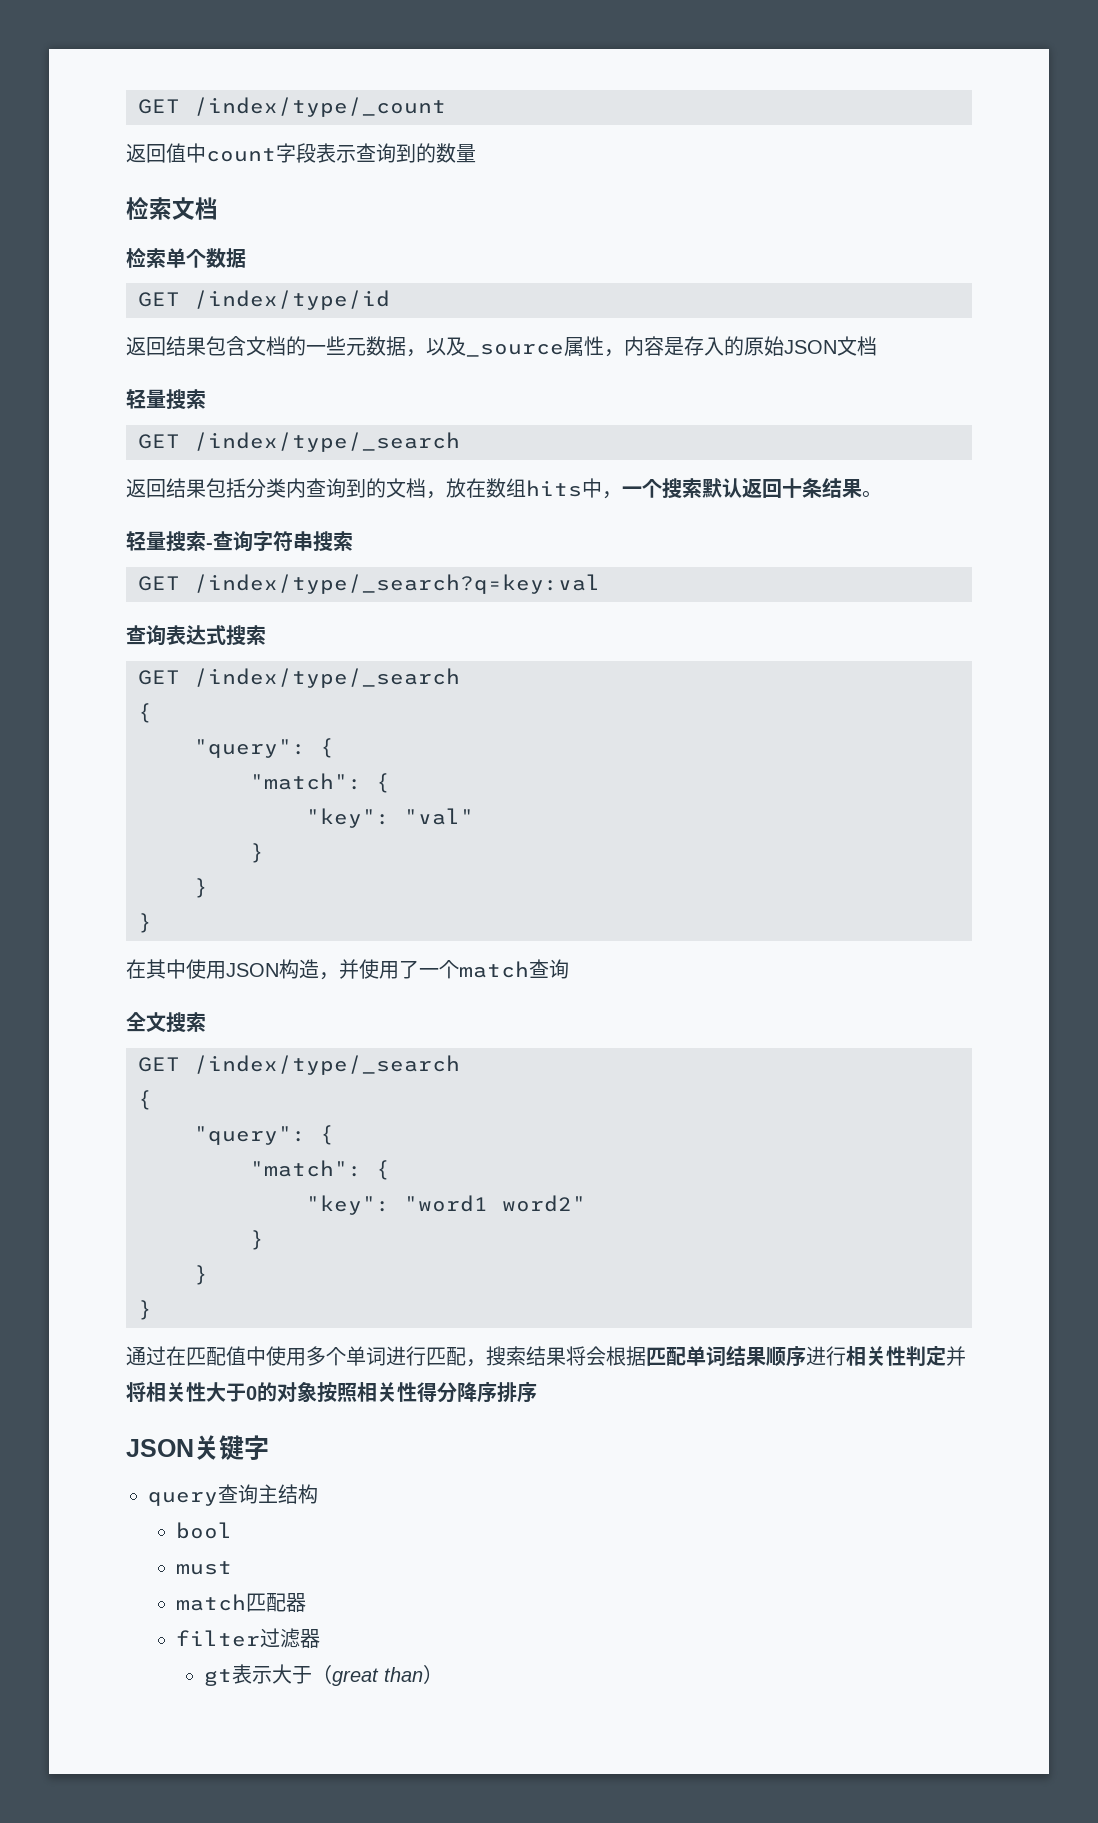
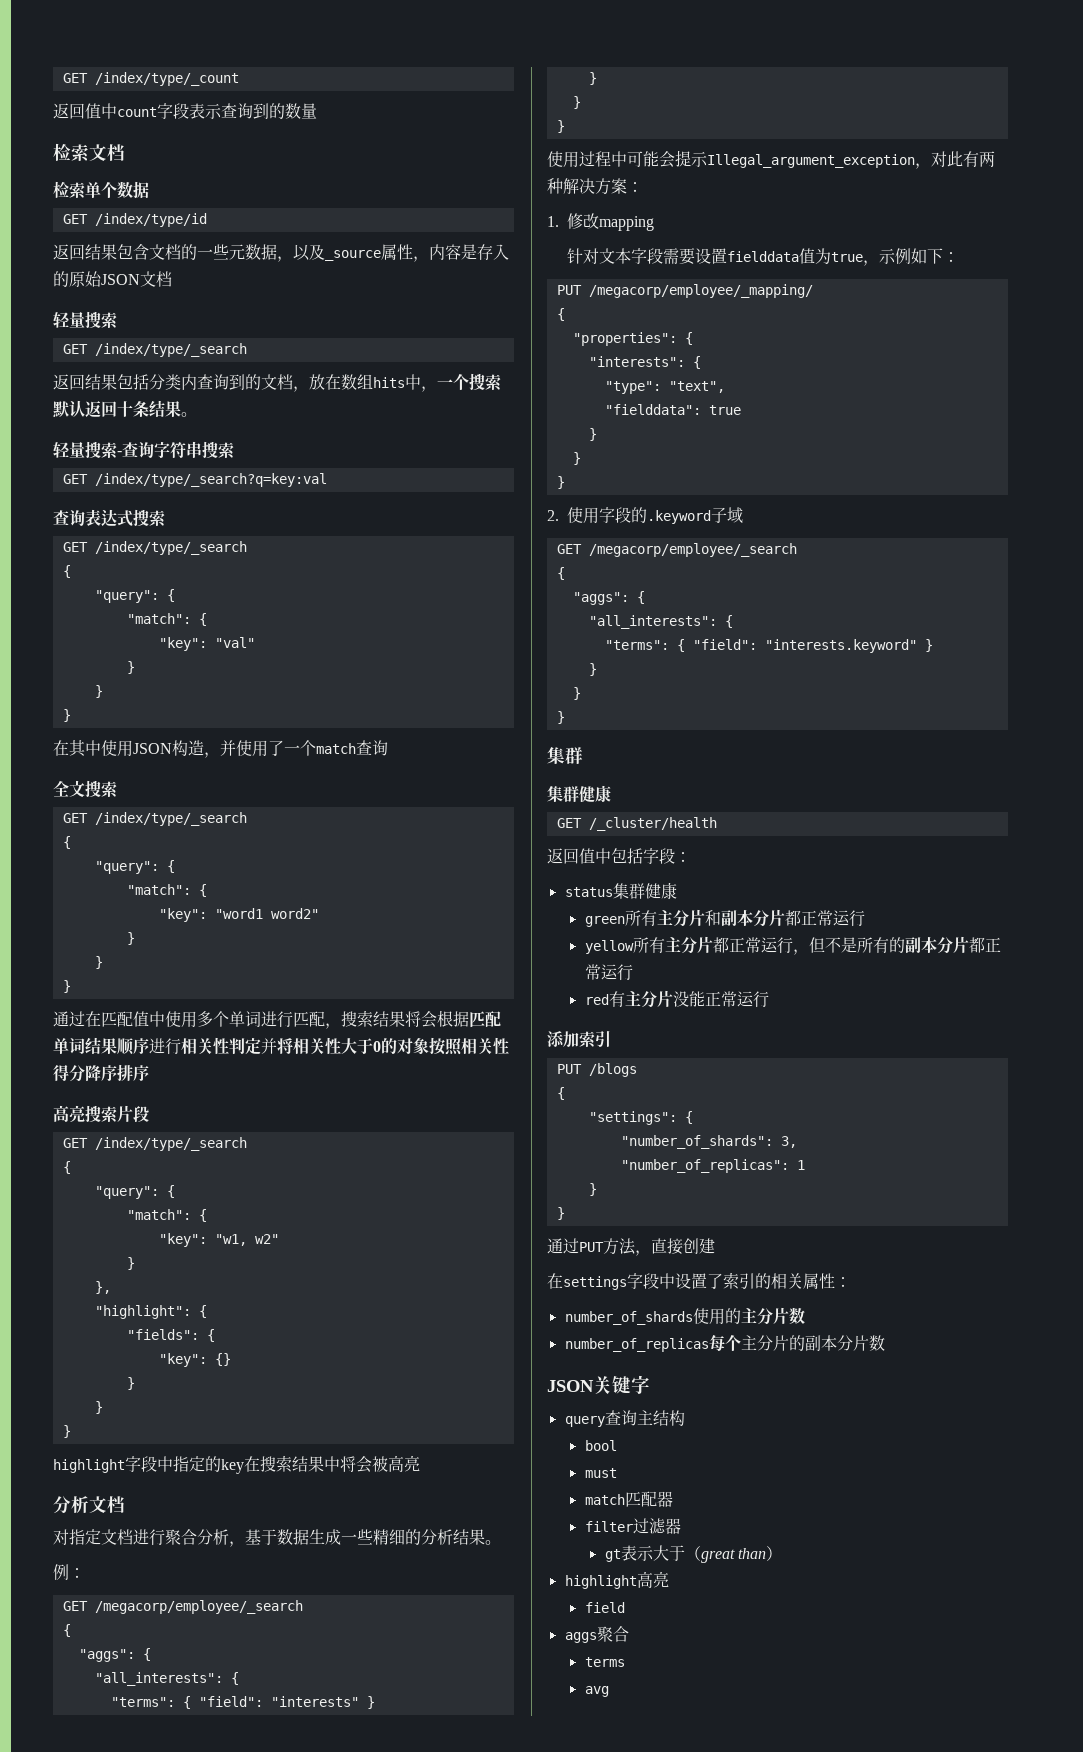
+ 高亮搜索片段
+ GET /index/type/_search
+ {
+ "query": {
+ "match": {
+ "key": "w1, w2"
+ }
+ },
+ "highlight": {
+ "fields": {
+ "key": {}
+ }
+ }
+ }
+ highlight字段中指定的key在搜索结果中将会被高亮
+ 分析文档
+ 对指定文档进行聚合分析，基于数据生成一些精细的分析结果。
+ 例：
+ GET /megacorp/employee/_search
+ {
+ "aggs": {
+ "all_interests": {
+ "terms": { "field": "interests" }
+ }
+ }
+ }
+ 使用过程中可能会提示Illegal_argument_exception，对此有两种解决方案：
+ 1.修改mapping
+ 针对文本字段需要设置fielddata值为true，示例如下：
+ PUT /megacorp/employee/_mapping/
+ {
+ "properties": {
+ "interests": {
+ "type": "text",
+ "fielddata": true
+ }
+ }
+ }
+ 2.使用字段的.keyword子域
+ GET /megacorp/employee/_search
+ {
+ "aggs": {
+ "all_interests": {
+ "terms": { "field": "interests.keyword" }
+ }
+ }
+ }
+ 集群
+ 集群健康
+ GET /_cluster/health
+ 返回值中包括字段：
+ status集群健康
+ green所有主分片和副本分片都正常运行
+ yellow所有主分片都正常运行，但不是所有的副本分片都正常运行
+ red有主分片没能正常运行
+ 添加索引
+ PUT /blogs
+ {
+ "settings": {
+ "number_of_shards": 3,
+ "number_of_replicas": 1
+ }
+ }
+ 通过PUT方法，直接创建
+ 在settings字段中设置了索引的相关属性：
+ number_of_shards使用的主分片数
+ number_of_replicas每个主分片的副本分片数
+ highlight高亮
+ field
+ aggs聚合
+ terms
+ avg

